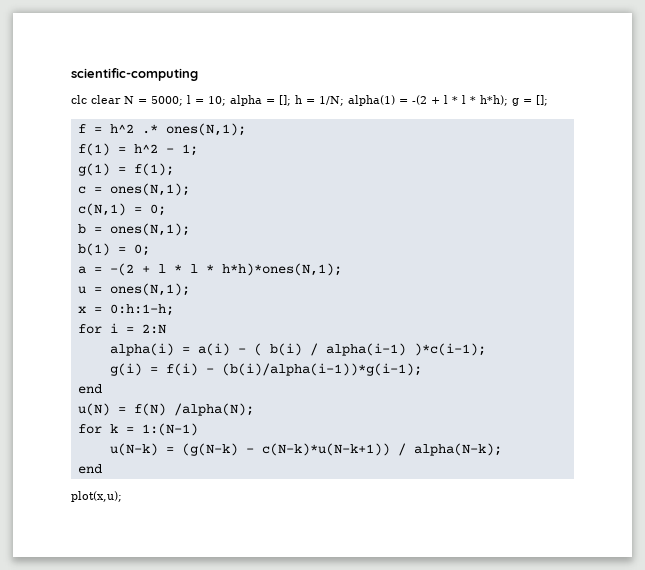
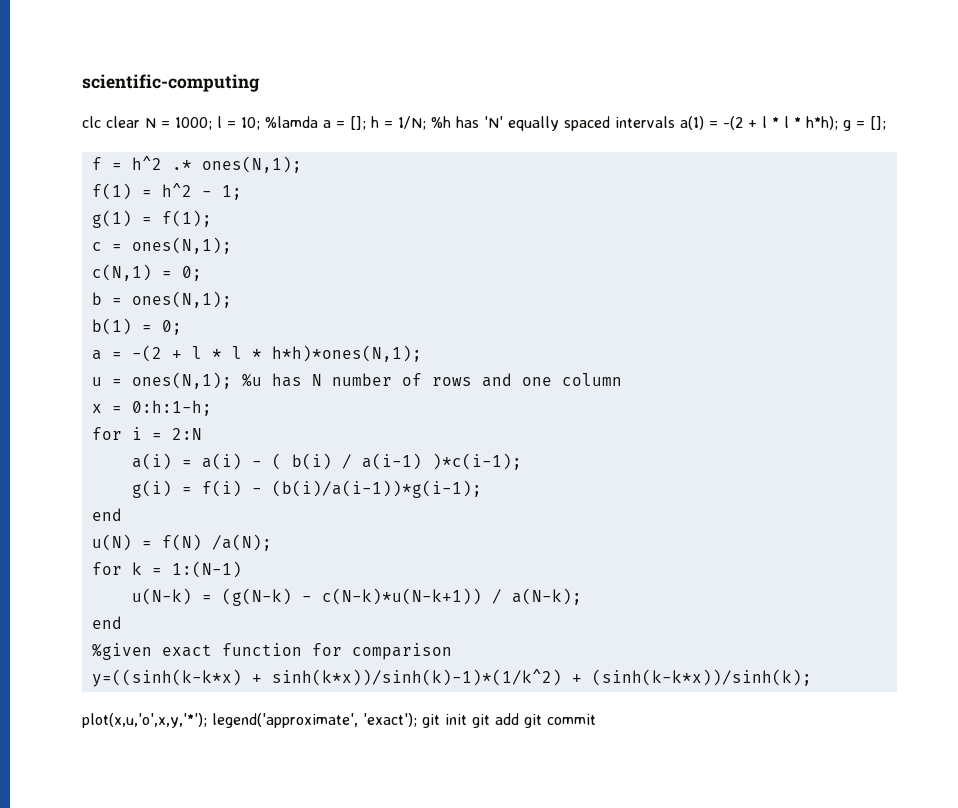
- clc clear N = 5000; l = 10; alpha = []; h = 1/N; alpha(1) = -(2 + l * l * h*h); g = [];
+ clc clear N = 1000; l = 10; %lamda a = []; h = 1/N; %h has 'N' equally spaced intervals a(1) = -(2 + l * l * h*h); g = [];
- u = ones(N,1);
+ u = ones(N,1); %u has N number of rows and one column
- alpha(i) = a(i) - ( b(i) / alpha(i-1) )*c(i-1);
+ a(i) = a(i) - ( b(i) / a(i-1) )*c(i-1);
- g(i) = f(i) - (b(i)/alpha(i-1))*g(i-1);
+ g(i) = f(i) - (b(i)/a(i-1))*g(i-1);
- u(N) = f(N) /alpha(N);
+ u(N) = f(N) /a(N);
- u(N-k) = (g(N-k) - c(N-k)*u(N-k+1)) / alpha(N-k);
+ u(N-k) = (g(N-k) - c(N-k)*u(N-k+1)) / a(N-k);
  end
- plot(x,u);
+ %given exact function for comparison
+ y=((sinh(k-k*x) + sinh(k*x))/sinh(k)-1)*(1/k^2) + (sinh(k-k*x))/sinh(k);
+ plot(x,u,'o',x,y,'*'); legend('approximate', 'exact'); git init git add git commit

